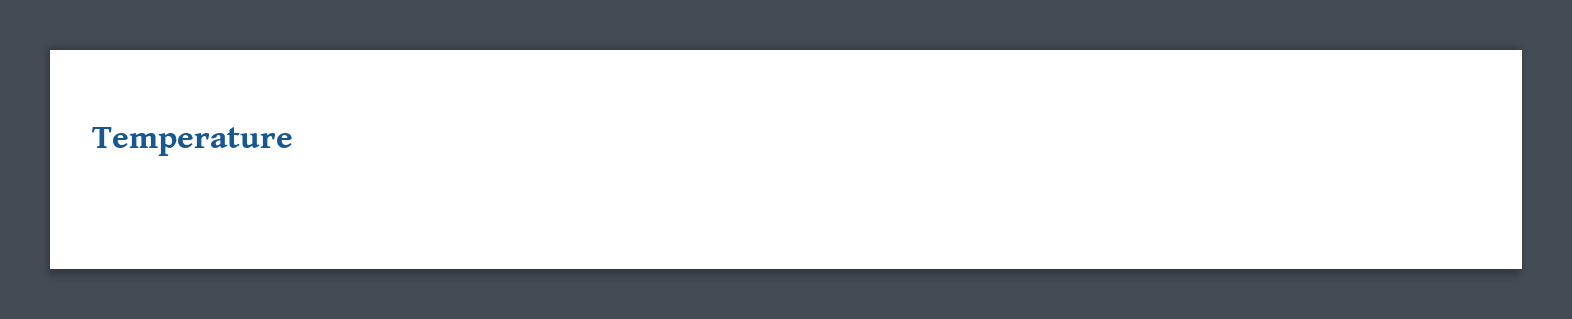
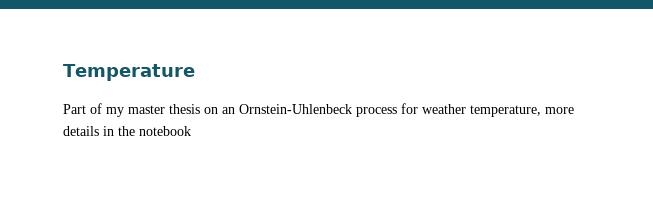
+ Part of my master thesis on an Ornstein-Uhlenbeck process for weather temperature, more details in the notebook

